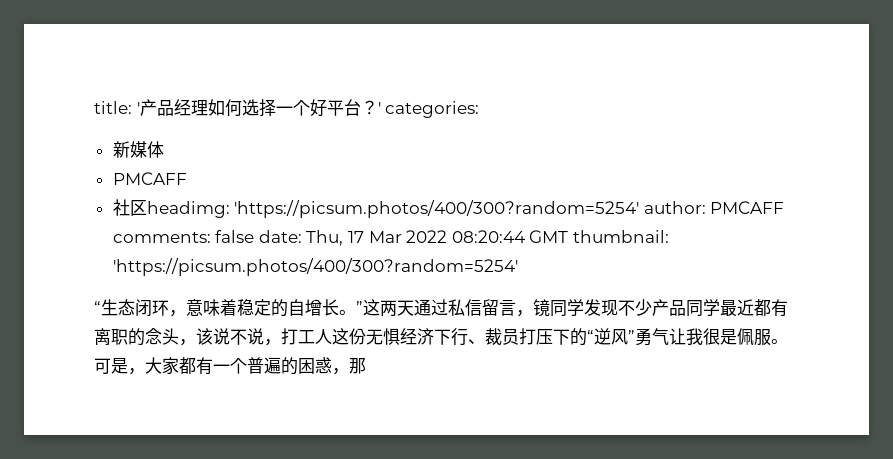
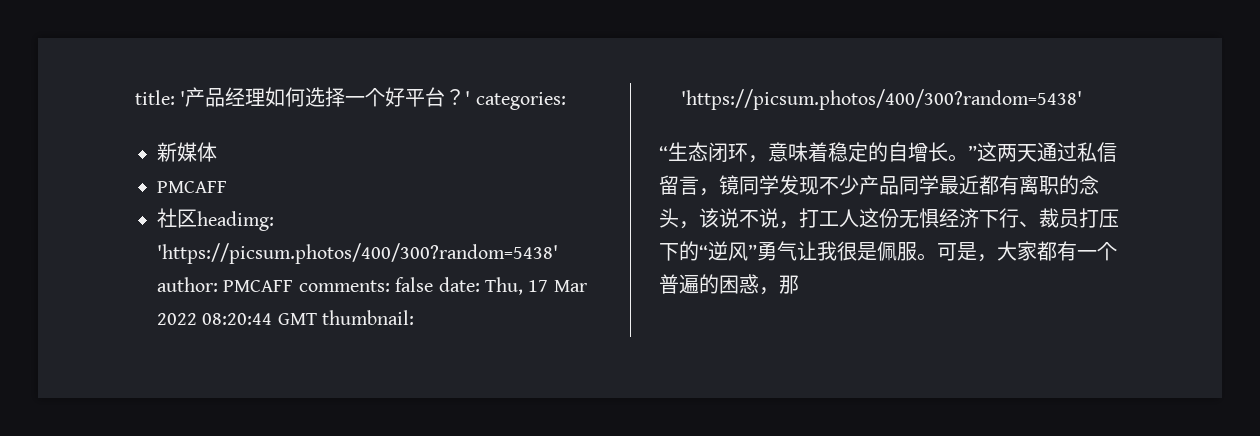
- 社区headimg: 'https://picsum.photos/400/300?random=5254' author: PMCAFF comments: false date: Thu, 17 Mar 2022 08:20:44 GMT thumbnail: 'https://picsum.photos/400/300?random=5254'
+ 社区headimg: 'https://picsum.photos/400/300?random=5438' author: PMCAFF comments: false date: Thu, 17 Mar 2022 08:20:44 GMT thumbnail: 'https://picsum.photos/400/300?random=5438'

